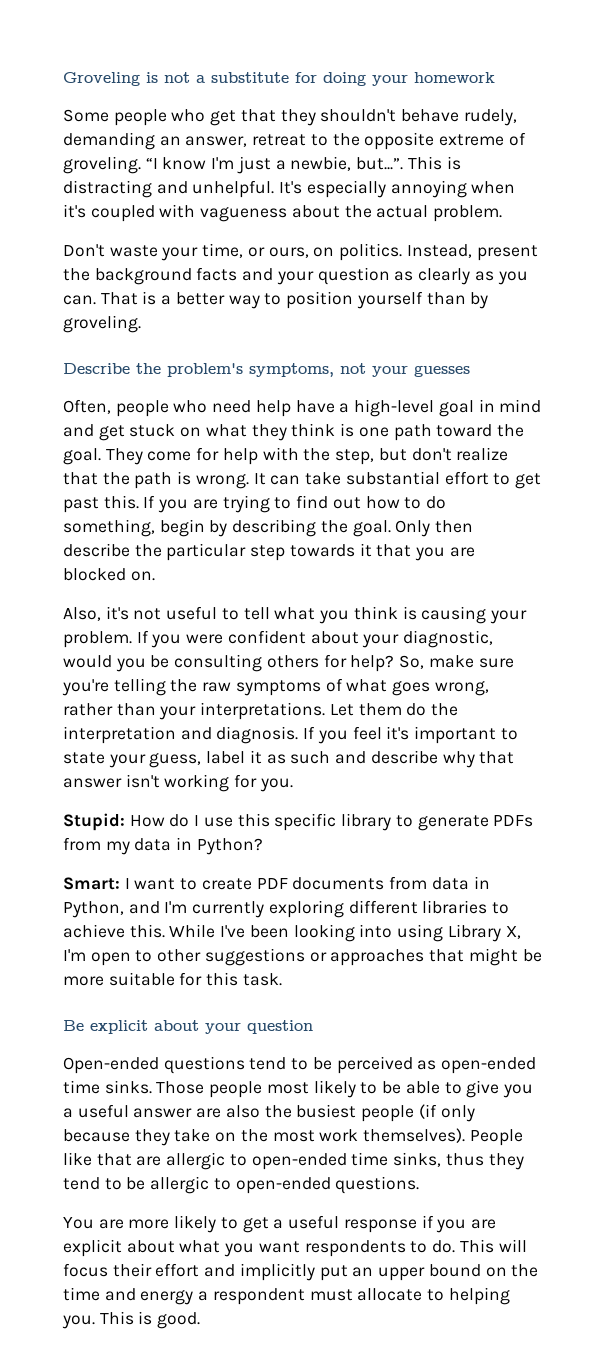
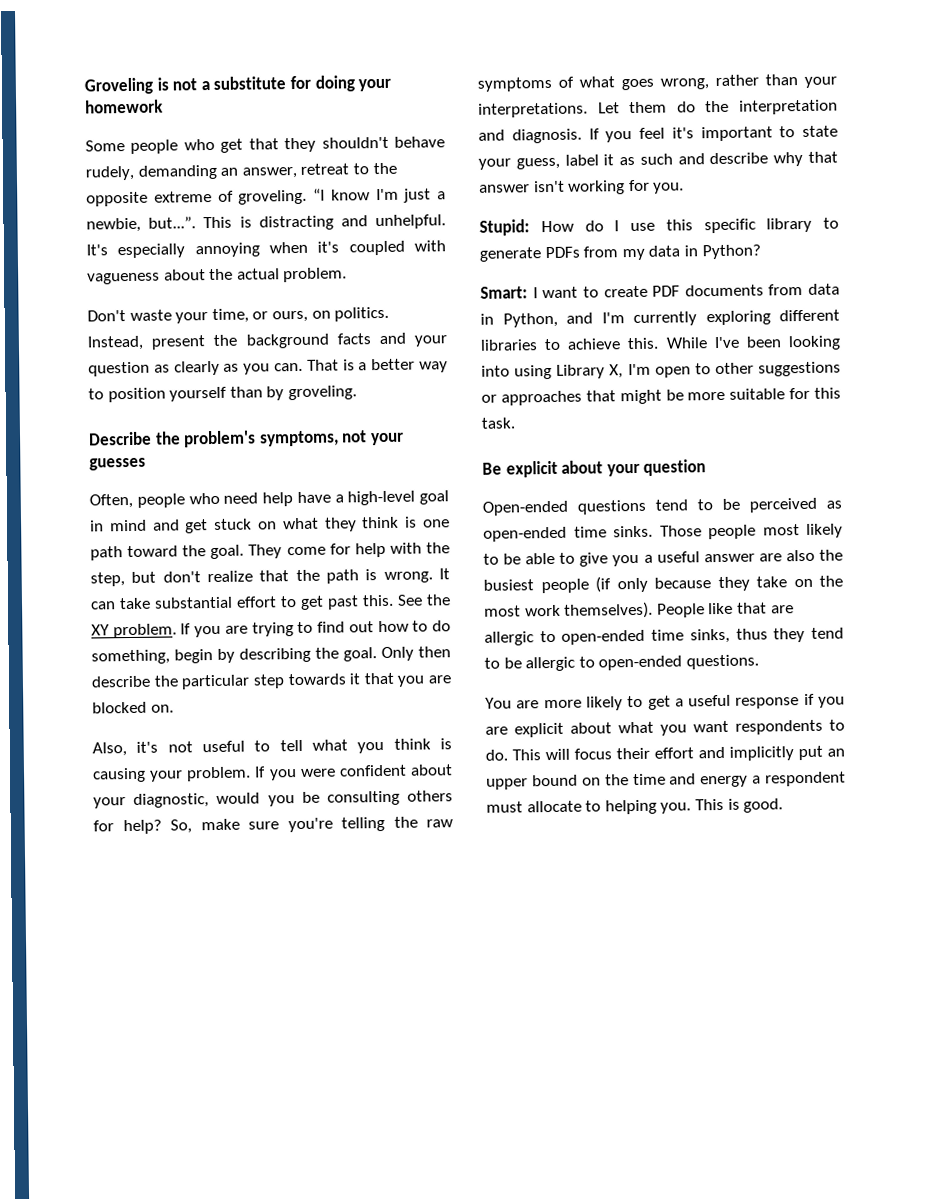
+ See the XY problem.

